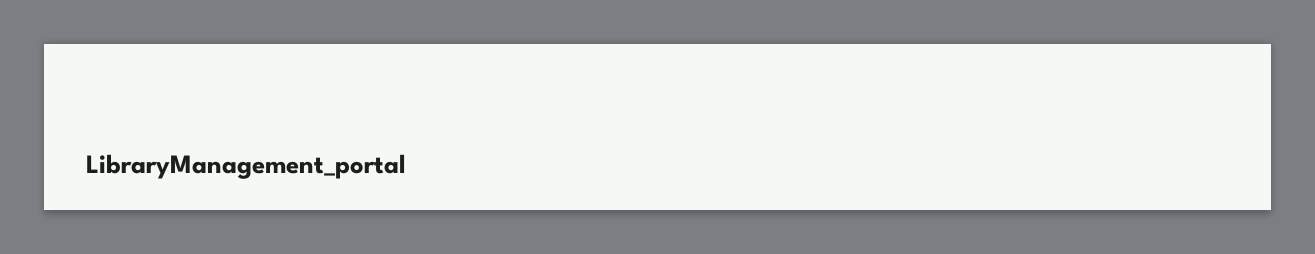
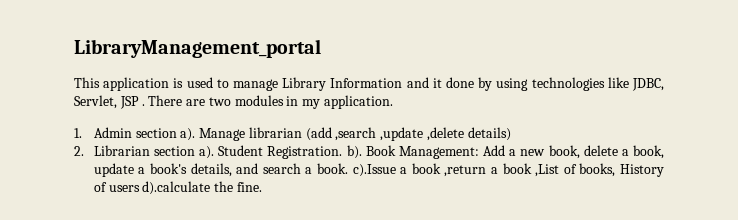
+ This application is used to manage Library Information and it done by using technologies like JDBC, Servlet, JSP . There are two modules in my application.
+ 1. Admin section a). Manage librarian (add ,search ,update ,delete details)
+ 2. Librarian section a). Student Registration. b). Book Management: Add a new book, delete a book, update a book's details, and search a book. c).Issue a book ,return a book ,List of books, History of users d).calculate the fine.

